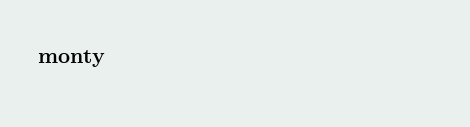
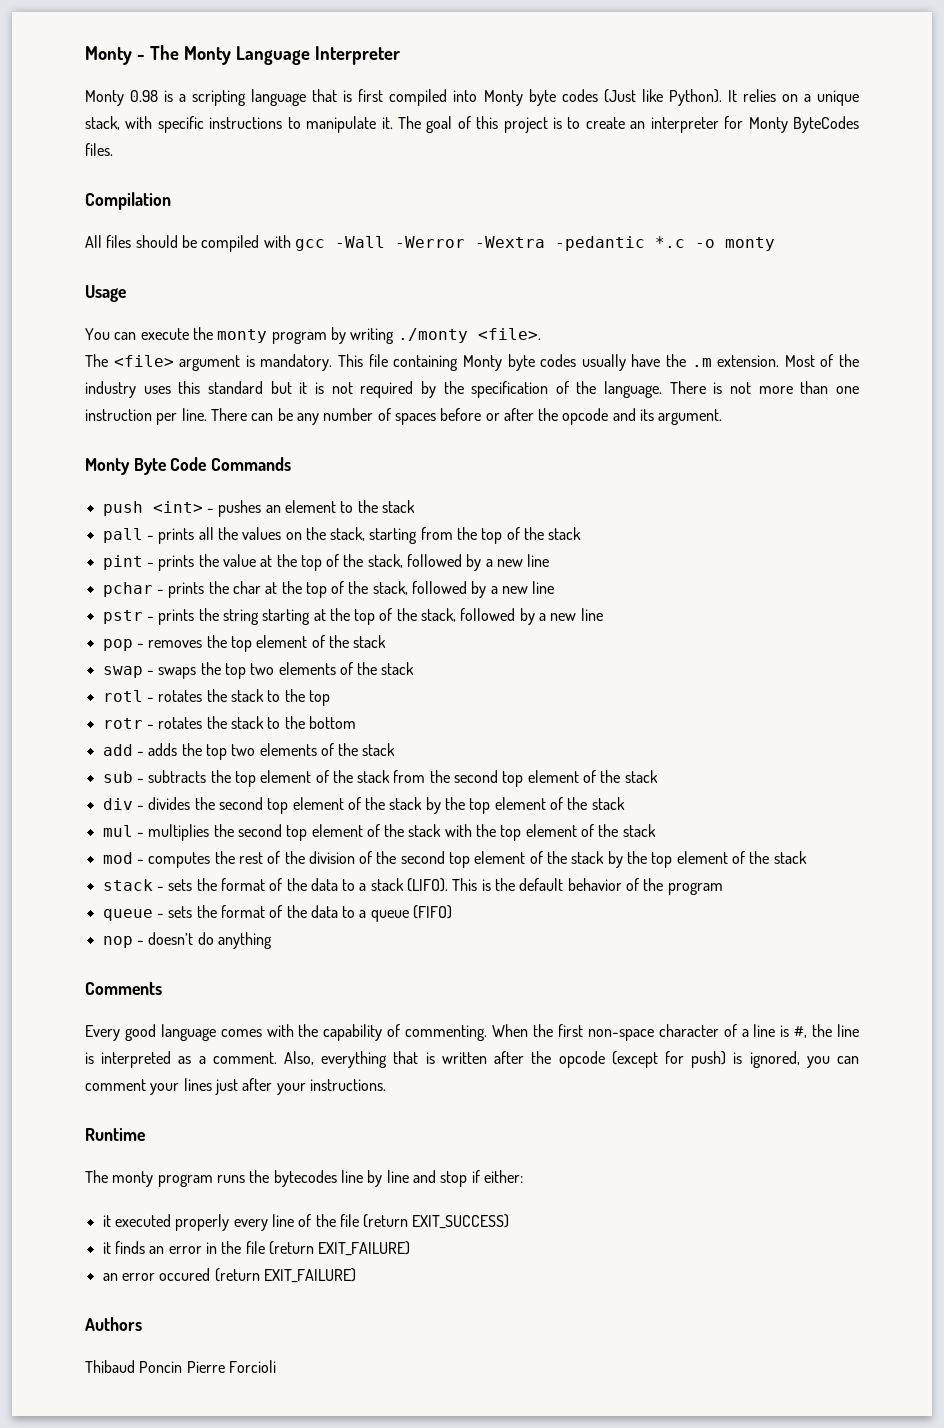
- monty
+ Monty - The Monty Language Interpreter
+ Monty 0.98 is a scripting language that is first compiled into Monty byte codes (Just like Python). It relies on a unique stack, with specific instructions to manipulate it. The goal of this project is to create an interpreter for Monty ByteCodes files.
+ Compilation
+ All files should be compiled with gcc -Wall -Werror -Wextra -pedantic *.c -o monty
+ Usage
+ You can execute the monty program by writing ./monty <file>.
+ The <file> argument is mandatory. This file containing Monty byte codes usually have the .m extension. Most of the industry uses this standard but it is not required by the specification of the language. There is not more than one instruction per line. There can be any number of spaces before or after the opcode and its argument.
+ Monty Byte Code Commands
+ push <int> - pushes an element to the stack
+ pall - prints all the values on the stack, starting from the top of the stack
+ pint - prints the value at the top of the stack, followed by a new line
+ pchar - prints the char at the top of the stack, followed by a new line
+ pstr - prints the string starting at the top of the stack, followed by a new line
+ pop - removes the top element of the stack
+ swap - swaps the top two elements of the stack
+ rotl - rotates the stack to the top
+ rotr - rotates the stack to the bottom
+ add - adds the top two elements of the stack
+ sub - subtracts the top element of the stack from the second top element of the stack
+ div - divides the second top element of the stack by the top element of the stack
+ mul - multiplies the second top element of the stack with the top element of the stack
+ mod - computes the rest of the division of the second top element of the stack by the top element of the stack
+ stack - sets the format of the data to a stack (LIFO). This is the default behavior of the program
+ queue - sets the format of the data to a queue (FIFO)
+ nop - doesn’t do anything
+ Comments
+ Every good language comes with the capability of commenting. When the first non-space character of a line is #, the line is interpreted as a comment. Also, everything that is written after the opcode (except for push) is ignored, you can comment your lines just after your instructions.
+ Runtime
+ The monty program runs the bytecodes line by line and stop if either:
+ it executed properly every line of the file (return EXIT_SUCCESS)
+ it finds an error in the file (return EXIT_FAILURE)
+ an error occured (return EXIT_FAILURE)
+ Authors
+ Thibaud Poncin Pierre Forcioli

